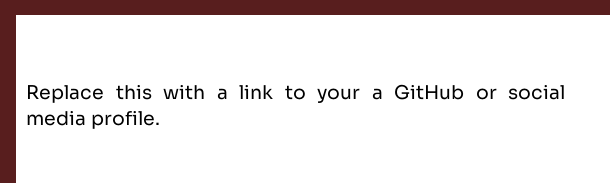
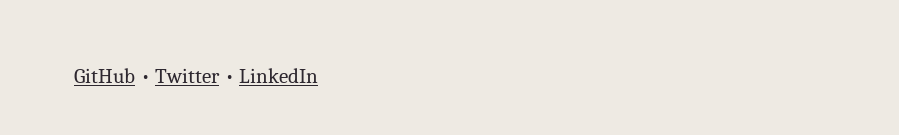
- Replace this with a link to your a GitHub or social media profile.
+ GitHub • Twitter • LinkedIn

